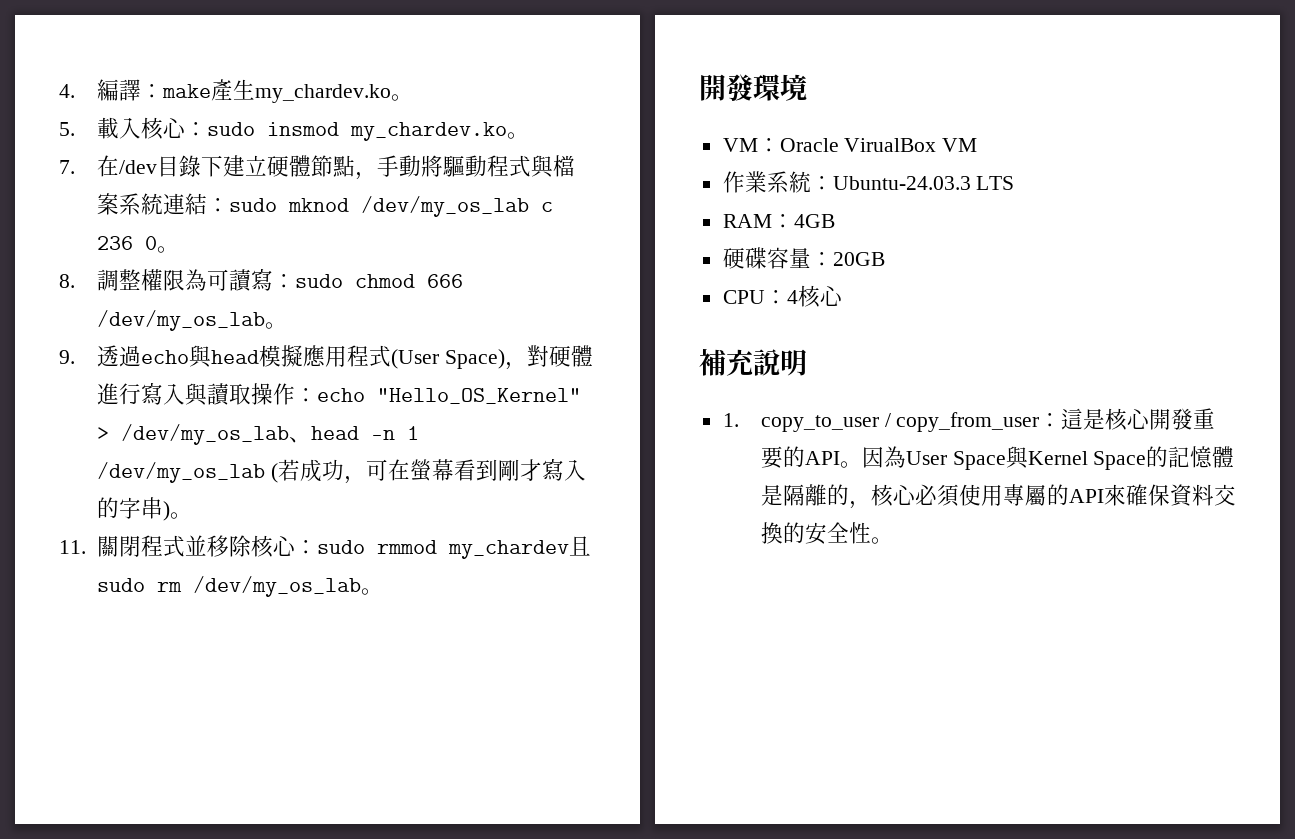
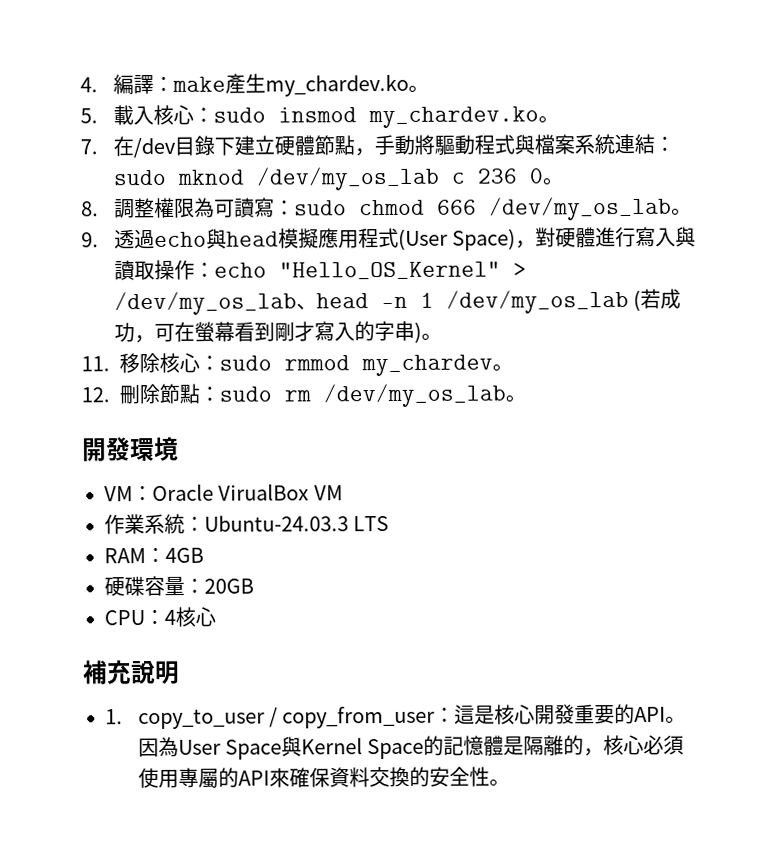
- 11.關閉程式並移除核心：sudo rmmod my_chardev且sudo rm /dev/my_os_lab。
+ 11.移除核心：sudo rmmod my_chardev。
+ 12.刪除節點：sudo rm /dev/my_os_lab。

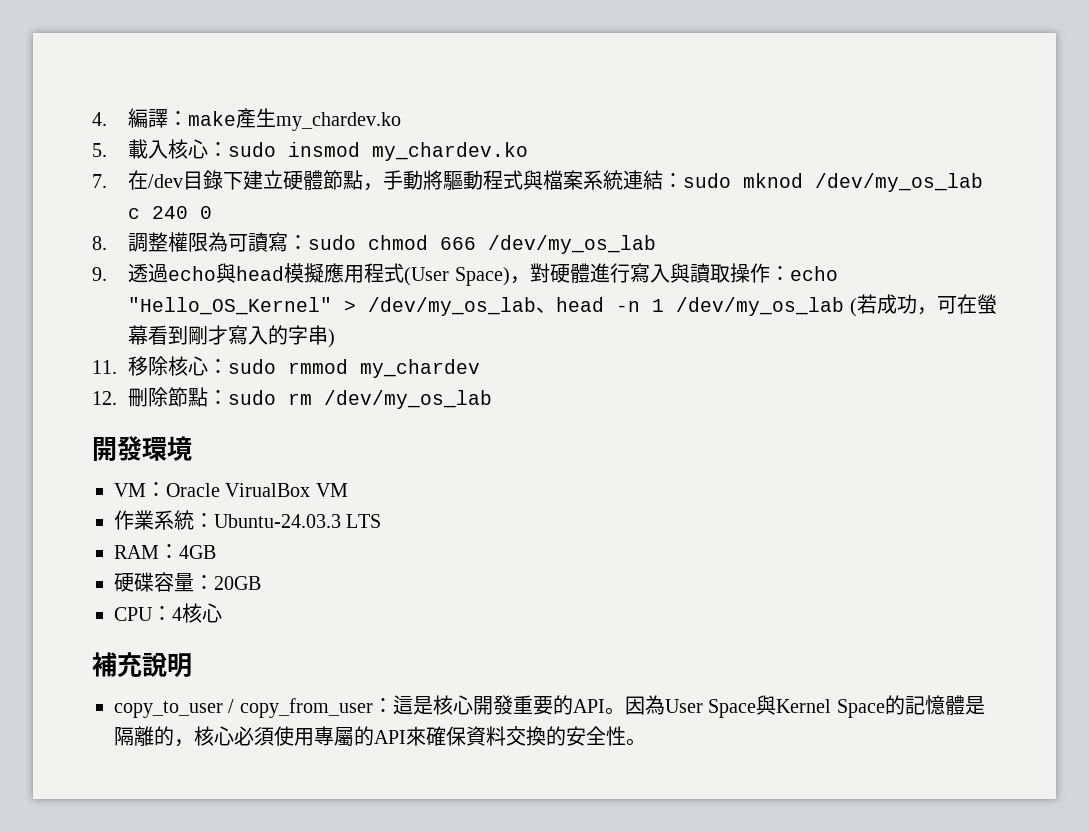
- 4.編譯：make產生my_chardev.ko。
+ 4.編譯：make產生my_chardev.ko
- 5.載入核心：sudo insmod my_chardev.ko。
+ 5.載入核心：sudo insmod my_chardev.ko
- 7.在/dev目錄下建立硬體節點，手動將驅動程式與檔案系統連結：sudo mknod /dev/my_os_lab c 236 0。
+ 7.在/dev目錄下建立硬體節點，手動將驅動程式與檔案系統連結：sudo mknod /dev/my_os_lab c 240 0
- 8.調整權限為可讀寫：sudo chmod 666 /dev/my_os_lab。
+ 8.調整權限為可讀寫：sudo chmod 666 /dev/my_os_lab
- 9.透過echo與head模擬應用程式(User Space)，對硬體進行寫入與讀取操作：echo "Hello_OS_Kernel" > /dev/my_os_lab、head -n 1 /dev/my_os_lab (若成功，可在螢幕看到剛才寫入的字串)。
+ 9.透過echo與head模擬應用程式(User Space)，對硬體進行寫入與讀取操作：echo "Hello_OS_Kernel" > /dev/my_os_lab、head -n 1 /dev/my_os_lab (若成功，可在螢幕看到剛才寫入的字串)
- 11.移除核心：sudo rmmod my_chardev。
+ 11.移除核心：sudo rmmod my_chardev
- 12.刪除節點：sudo rm /dev/my_os_lab。
+ 12.刪除節點：sudo rm /dev/my_os_lab
- 1. copy_to_user / copy_from_user：這是核心開發重要的API。
+ copy_to_user / copy_from_user：這是核心開發重要的API。

